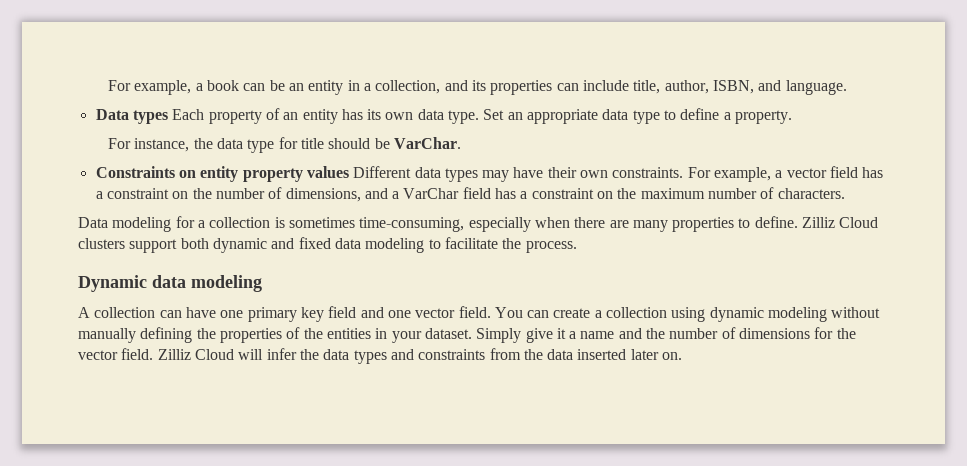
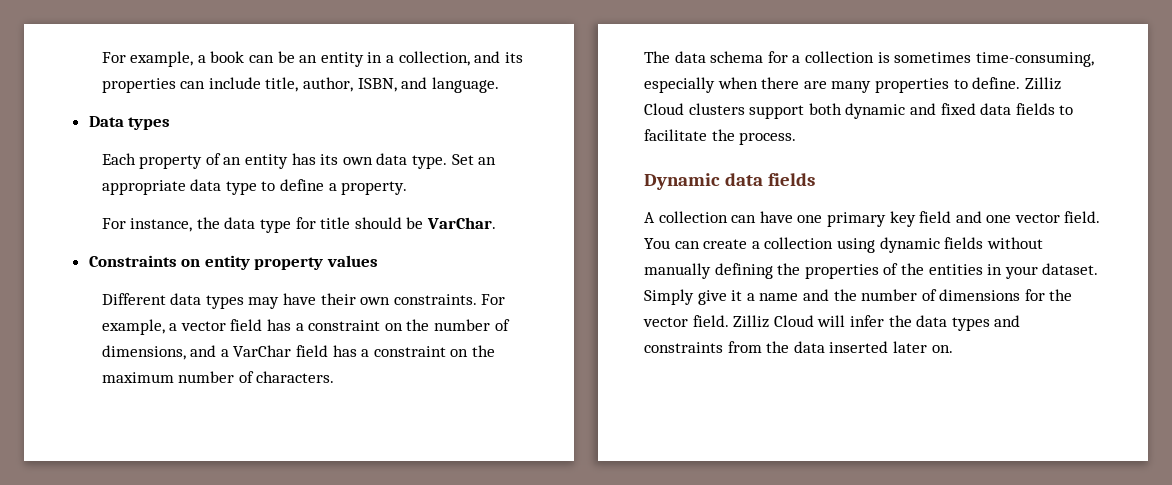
- Data types Each property of an entity has its own data type.
+ Data types
+ Each property of an entity has its own data type.
- Constraints on entity property values Different data types may have their own constraints.
+ Constraints on entity property values
+ Different data types may have their own constraints.
- Data modeling for a collection is sometimes time-consuming, especially when there are many properties to define.
+ The data schema for a collection is sometimes time-consuming, especially when there are many properties to define.
- Zilliz Cloud clusters support both dynamic and fixed data modeling to facilitate the process.
+ Zilliz Cloud clusters support both dynamic and fixed data fields to facilitate the process.
- Dynamic data modeling
+ Dynamic data fields
- You can create a collection using dynamic modeling without manually defining the properties of the entities in your dataset.
+ You can create a collection using dynamic fields without manually defining the properties of the entities in your dataset.

